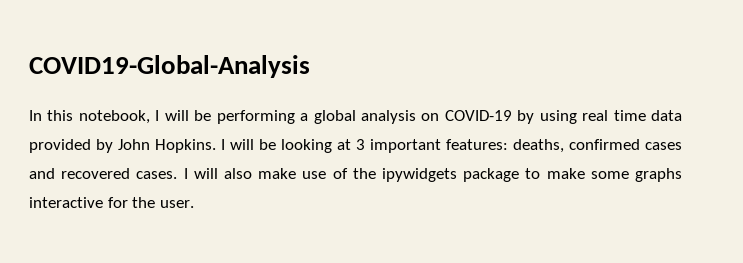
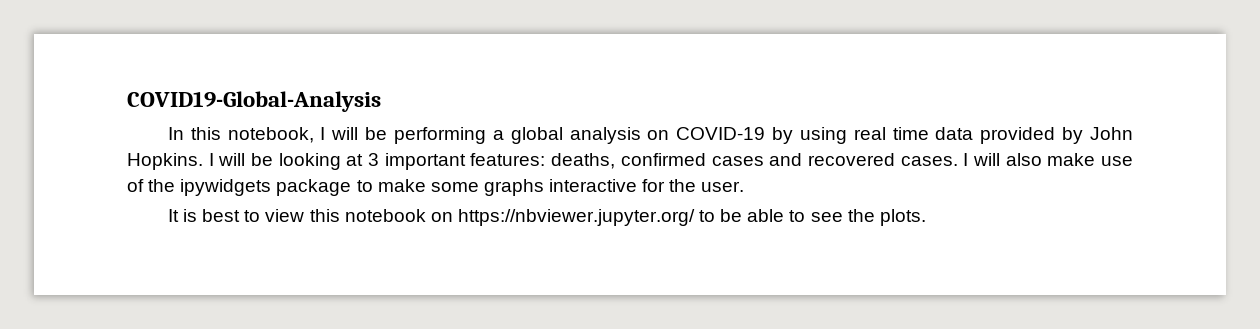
+ It is best to view this notebook on https://nbviewer.jupyter.org/ to be able to see the plots.

